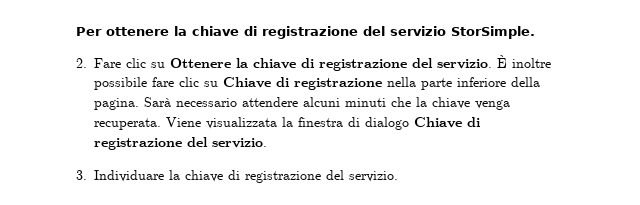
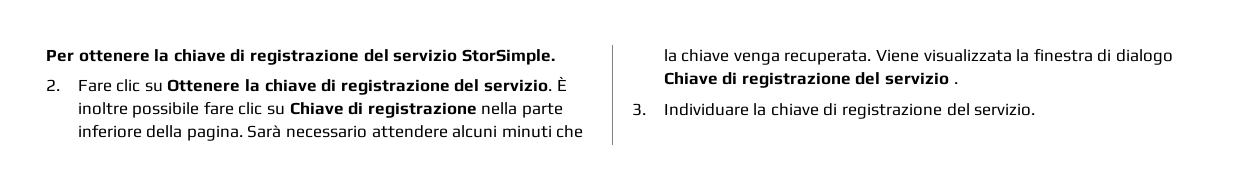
- Viene visualizzata la finestra di dialogo Chiave di registrazione del servizio.
+ Viene visualizzata la finestra di dialogo Chiave di registrazione del servizio .

